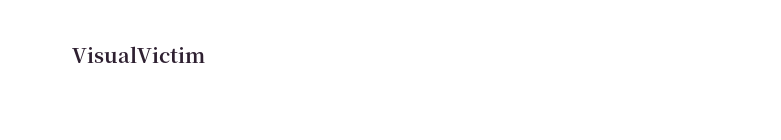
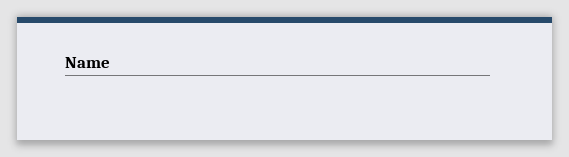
- VisualVictim
+ Name

